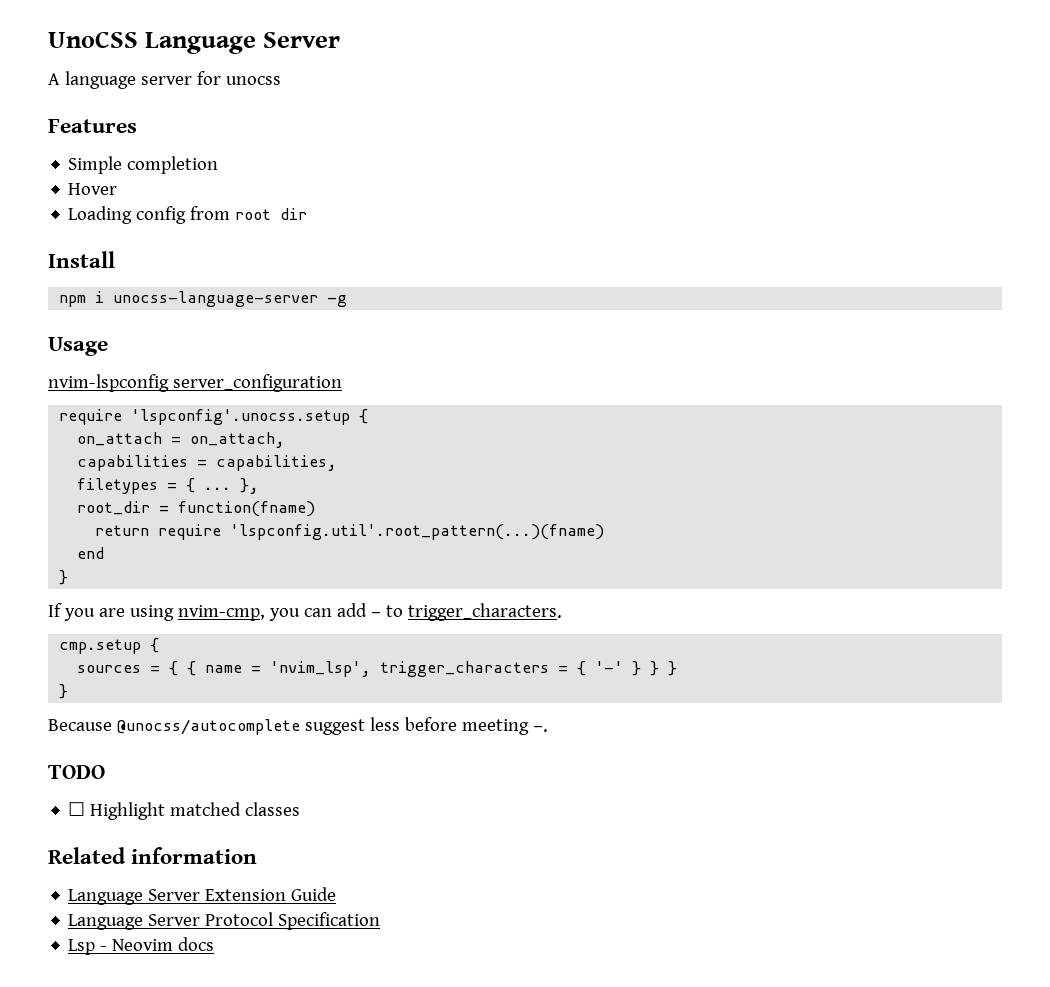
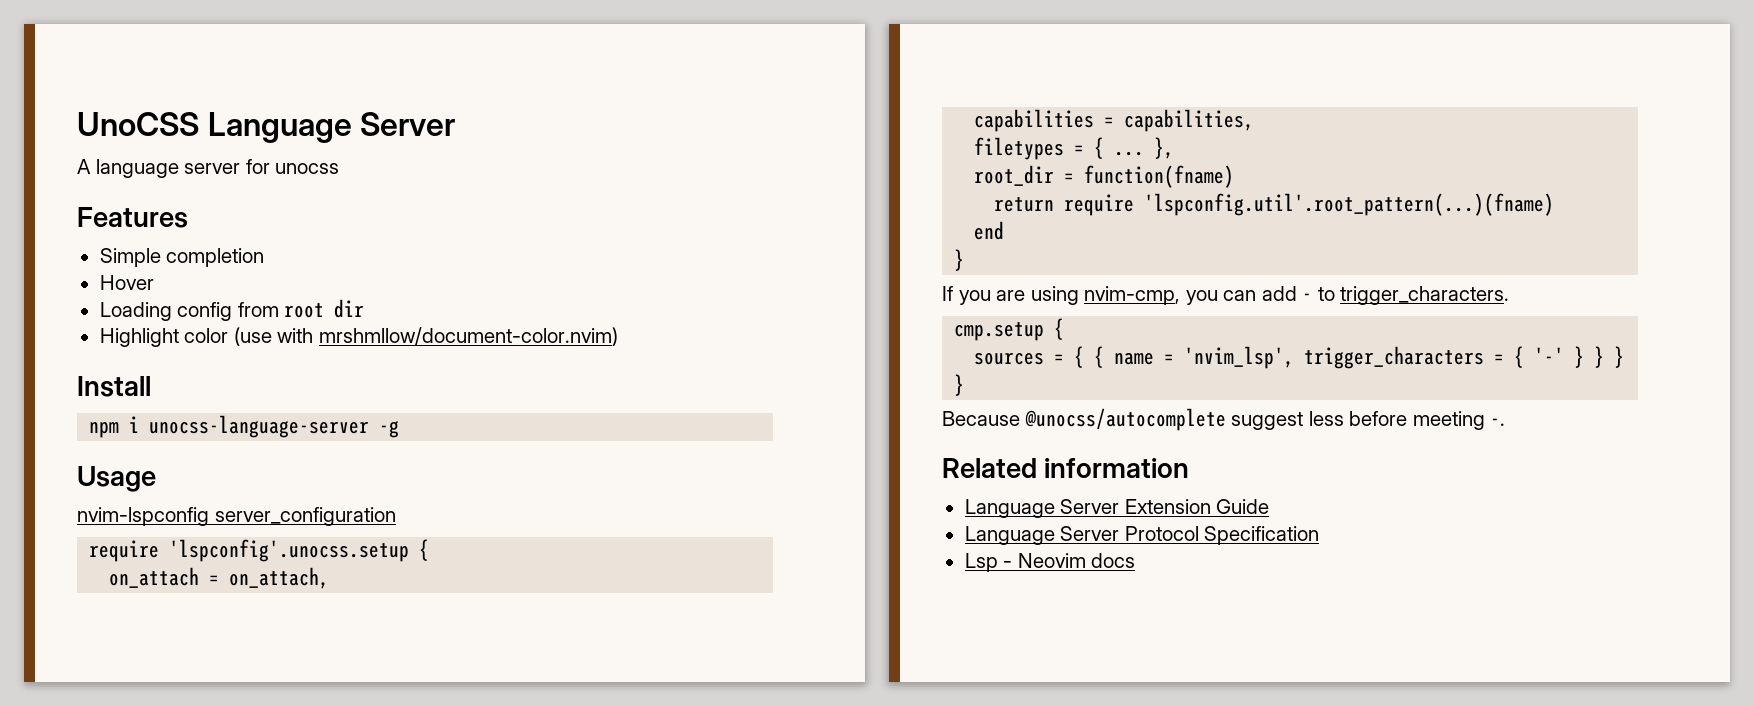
+ Highlight color (use with mrshmllow/document-color.nvim)
- TODO
- ☐ Highlight matched classes

